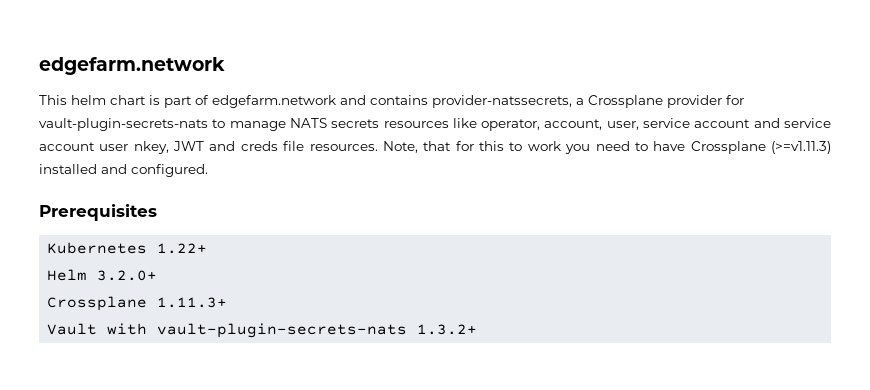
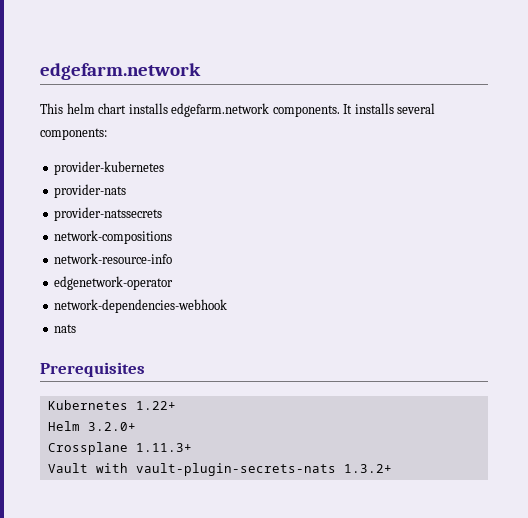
- This helm chart is part of edgefarm.network and contains provider-natssecrets, a Crossplane provider for vault-plugin-secrets-nats to manage NATS secrets resources like operator, account, user, service account and service account user nkey, JWT and creds file resources. Note, that for this to work you need to have Crossplane (>=v1.11.3) installed and configured.
+ This helm chart installs edgefarm.network components. It installs several components:
+ provider-kubernetes
+ provider-nats
+ provider-natssecrets
+ network-compositions
+ network-resource-info
+ edgenetwork-operator
+ network-dependencies-webhook
+ nats

